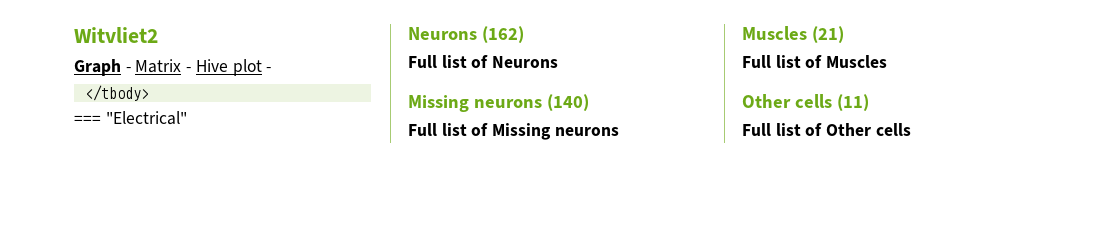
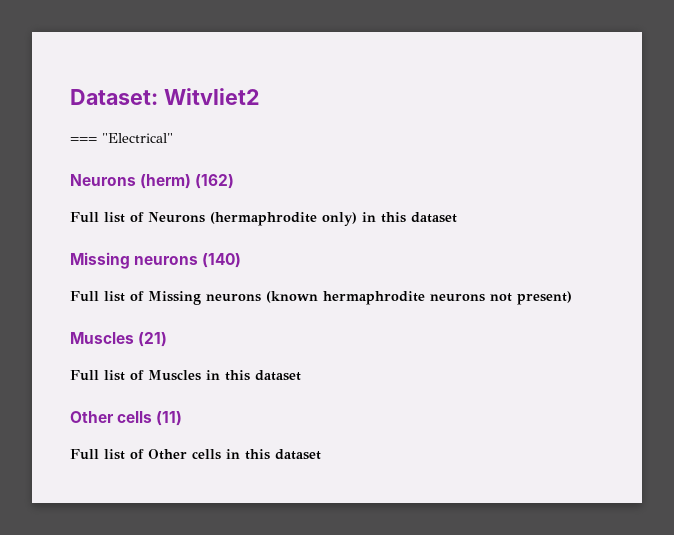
- Witvliet2
+ Dataset: Witvliet2
- Graph - Matrix - Hive plot -
- </tbody>
- Neurons (162)
+ Neurons (herm) (162)
- Full list of Neurons
+ Full list of Neurons (hermaphrodite only) in this dataset
- Full list of Missing neurons
+ Full list of Missing neurons (known hermaphrodite neurons not present)
- Full list of Muscles
+ Full list of Muscles in this dataset
- Full list of Other cells
+ Full list of Other cells in this dataset

